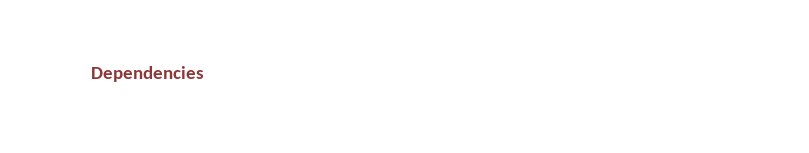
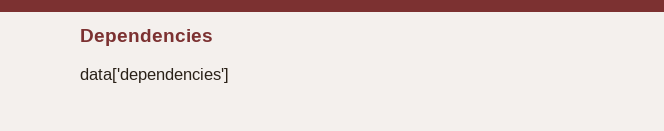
+ data['dependencies']

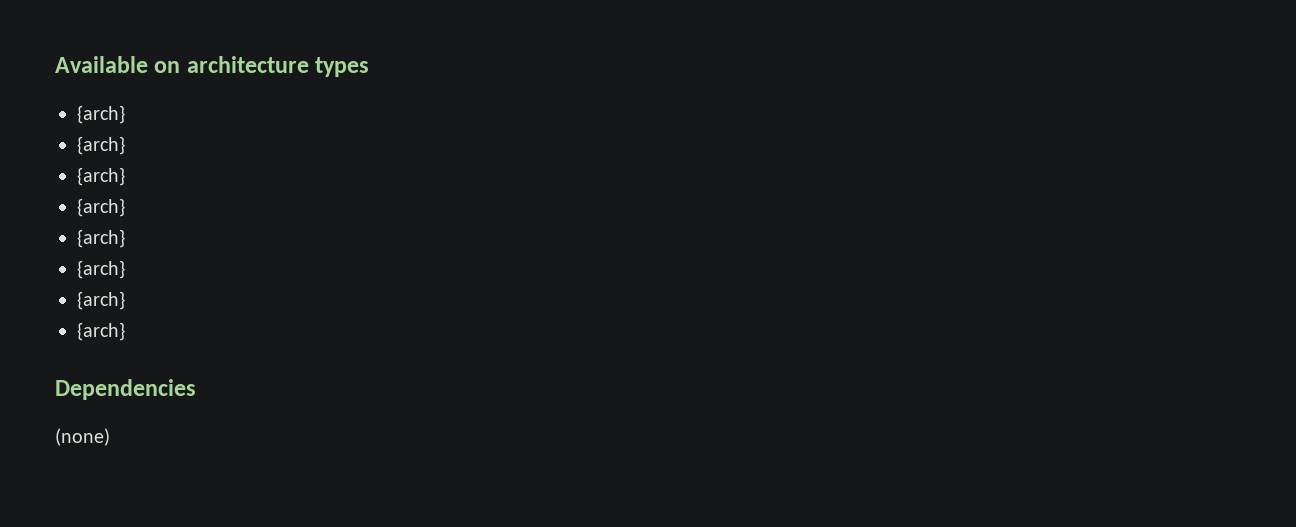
+ Available on architecture types
+ {arch}
+ {arch}
+ {arch}
+ {arch}
+ {arch}
+ {arch}
+ {arch}
+ {arch}
- data['dependencies']
+ (none)

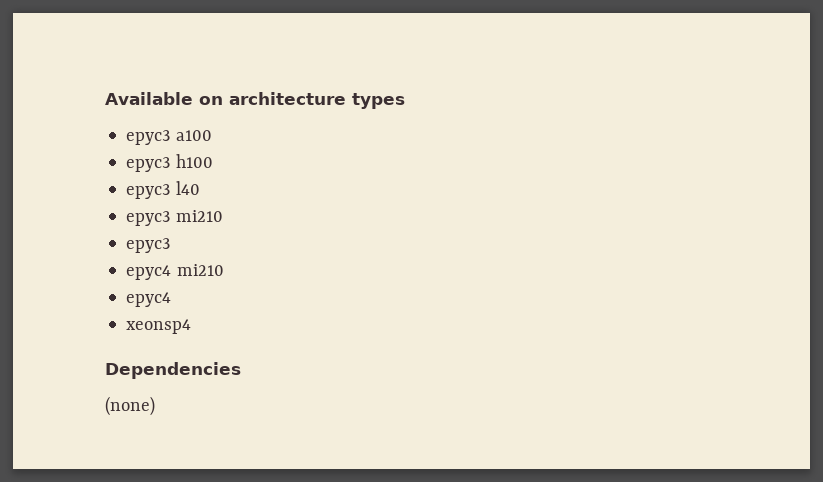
  Available on architecture types
- {arch}
- {arch}
- {arch}
- {arch}
- {arch}
- {arch}
- {arch}
- {arch}
+ epyc3 a100
+ epyc3 h100
+ epyc3 l40
+ epyc3 mi210
+ epyc3
+ epyc4 mi210
+ epyc4
+ xeonsp4

